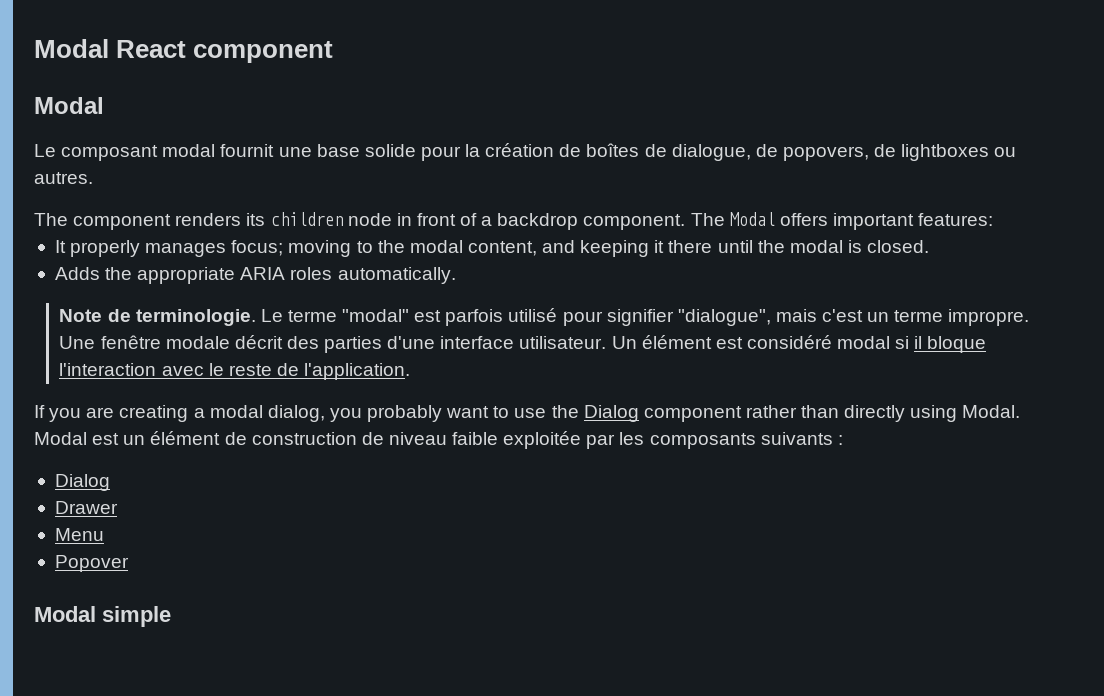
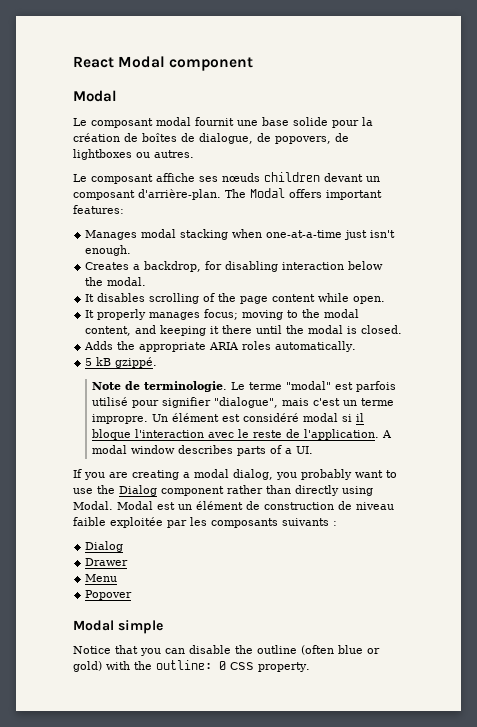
- Modal React component
+ React Modal component
- The component renders its children node in front of a backdrop component.
+ Le composant affiche ses nœuds children devant un composant d'arrière-plan.
+ Manages modal stacking when one-at-a-time just isn't enough.
+ Creates a backdrop, for disabling interaction below the modal.
+ It disables scrolling of the page content while open.
+ 5 kB gzippé.
- Une fenêtre modale décrit des parties d'une interface utilisateur.
+ A modal window describes parts of a UI.
+ Notice that you can disable the outline (often blue or gold) with the outline: 0 CSS property.

